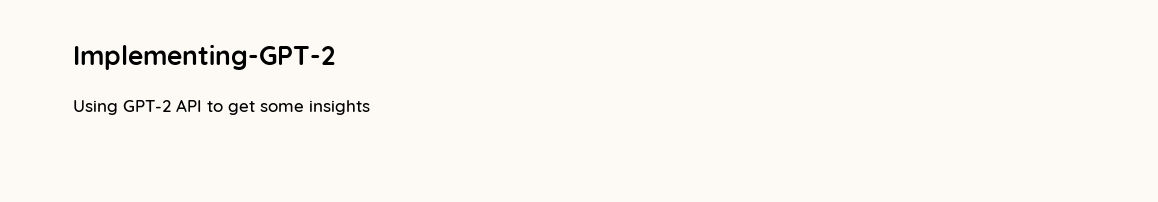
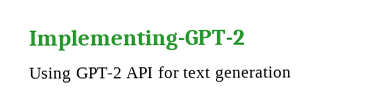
- Using GPT-2 API to get some insights
+ Using GPT-2 API for text generation

